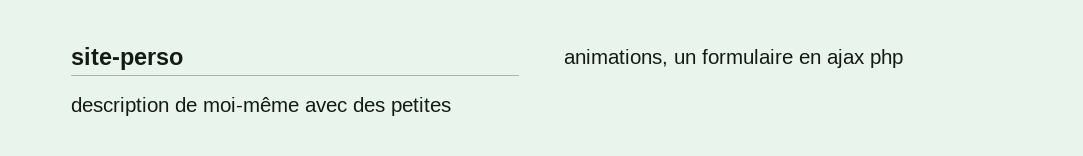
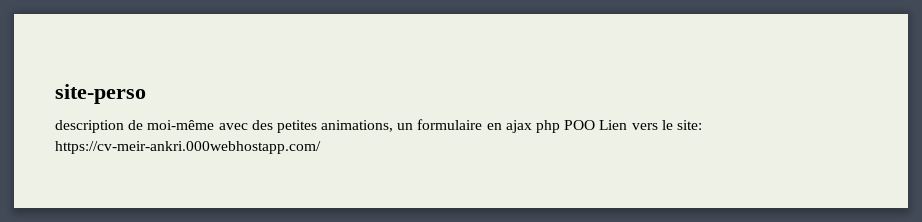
- description de moi-même avec des petites animations, un formulaire en ajax php
+ description de moi-même avec des petites animations, un formulaire en ajax php POO Lien vers le site: https://cv-meir-ankri.000webhostapp.com/

